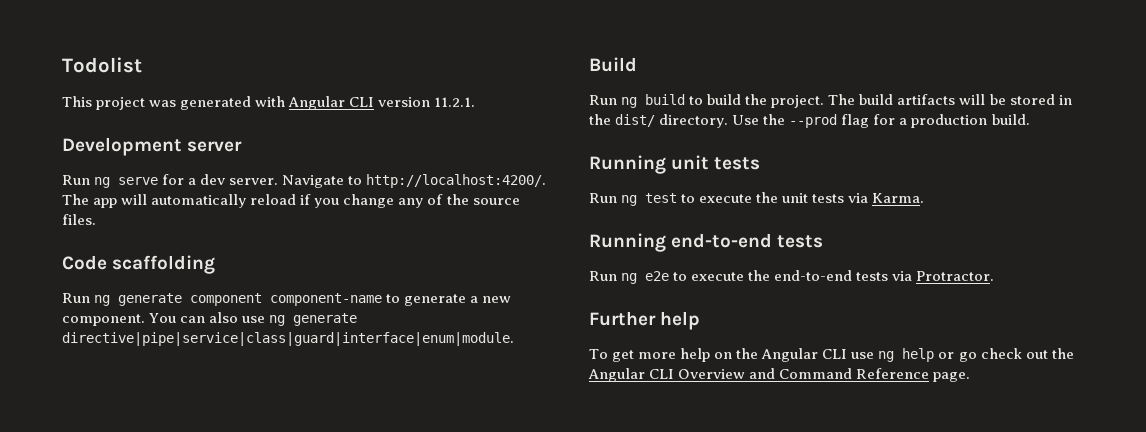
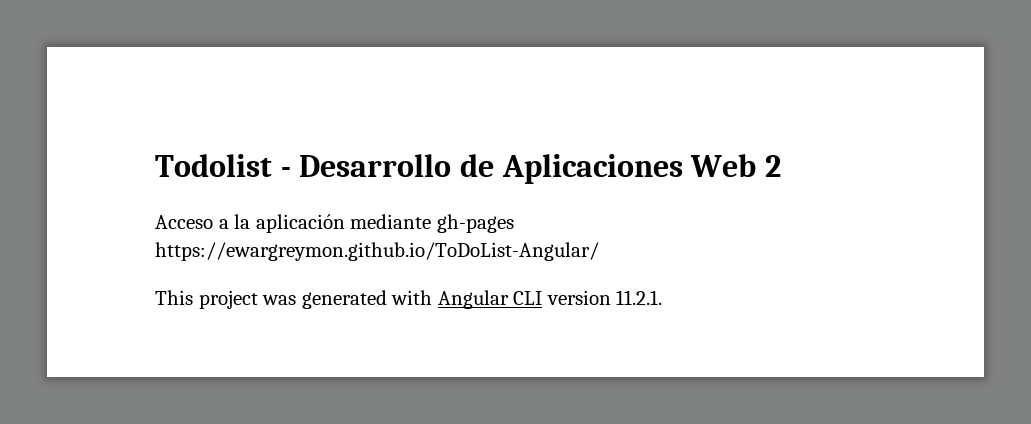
- Todolist
+ Todolist - Desarrollo de Aplicaciones Web 2
+ Acceso a la aplicación mediante gh-pages https://ewargreymon.github.io/ToDoList-Angular/
- Development server
- Run ng serve for a dev server. Navigate to http://localhost:4200/. The app will automatically reload if you change any of the source files.
- Code scaffolding
- Run ng generate component component-name to generate a new component. You can also use ng generate directive|pipe|service|class|guard|interface|enum|module.
- Build
- Run ng build to build the project. The build artifacts will be stored in the dist/ directory. Use the --prod flag for a production build.
- Running unit tests
- Run ng test to execute the unit tests via Karma.
- Running end-to-end tests
- Run ng e2e to execute the end-to-end tests via Protractor.
- Further help
- To get more help on the Angular CLI use ng help or go check out the Angular CLI Overview and Command Reference page.

